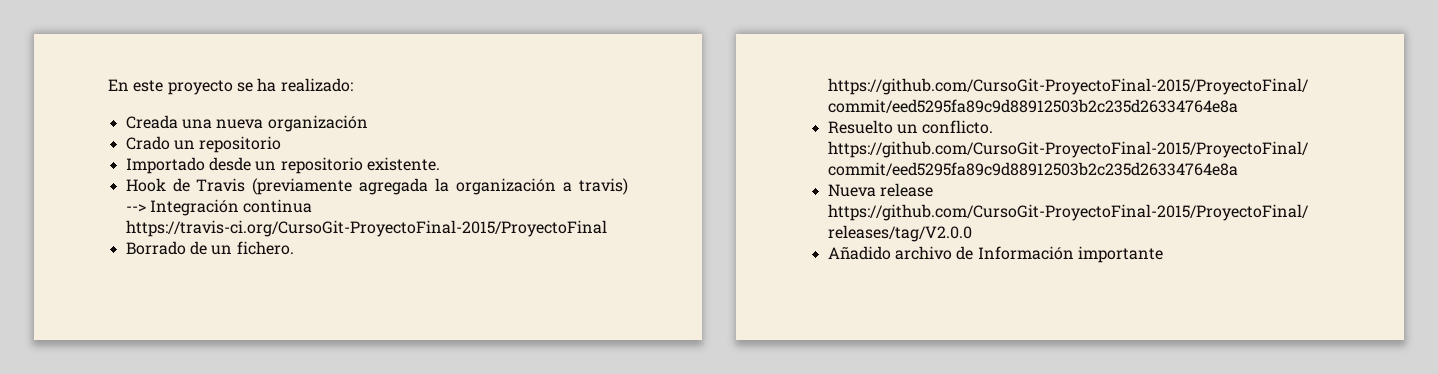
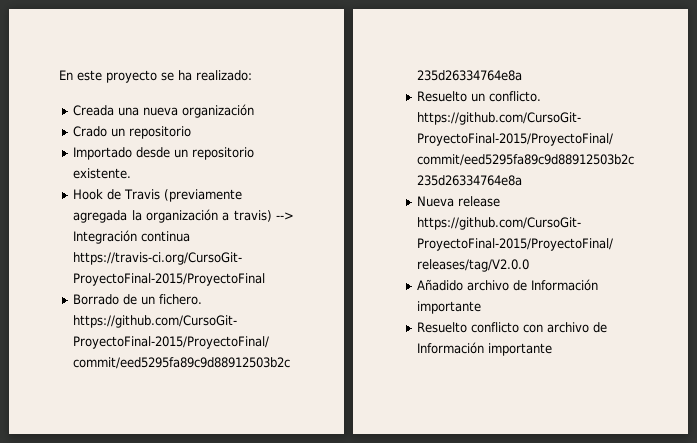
+ Resuelto conflicto con archivo de Información importante

